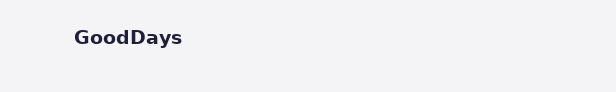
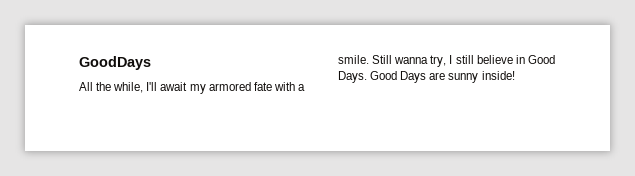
+ All the while, I'll await my armored fate with a smile. Still wanna try, I still believe in Good Days. Good Days are sunny inside!

